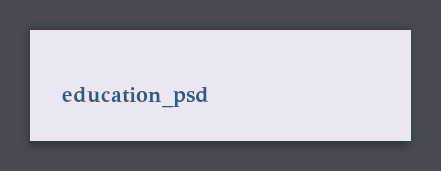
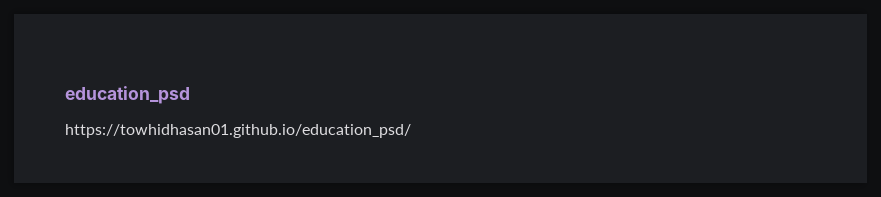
+ https://towhidhasan01.github.io/education_psd/

